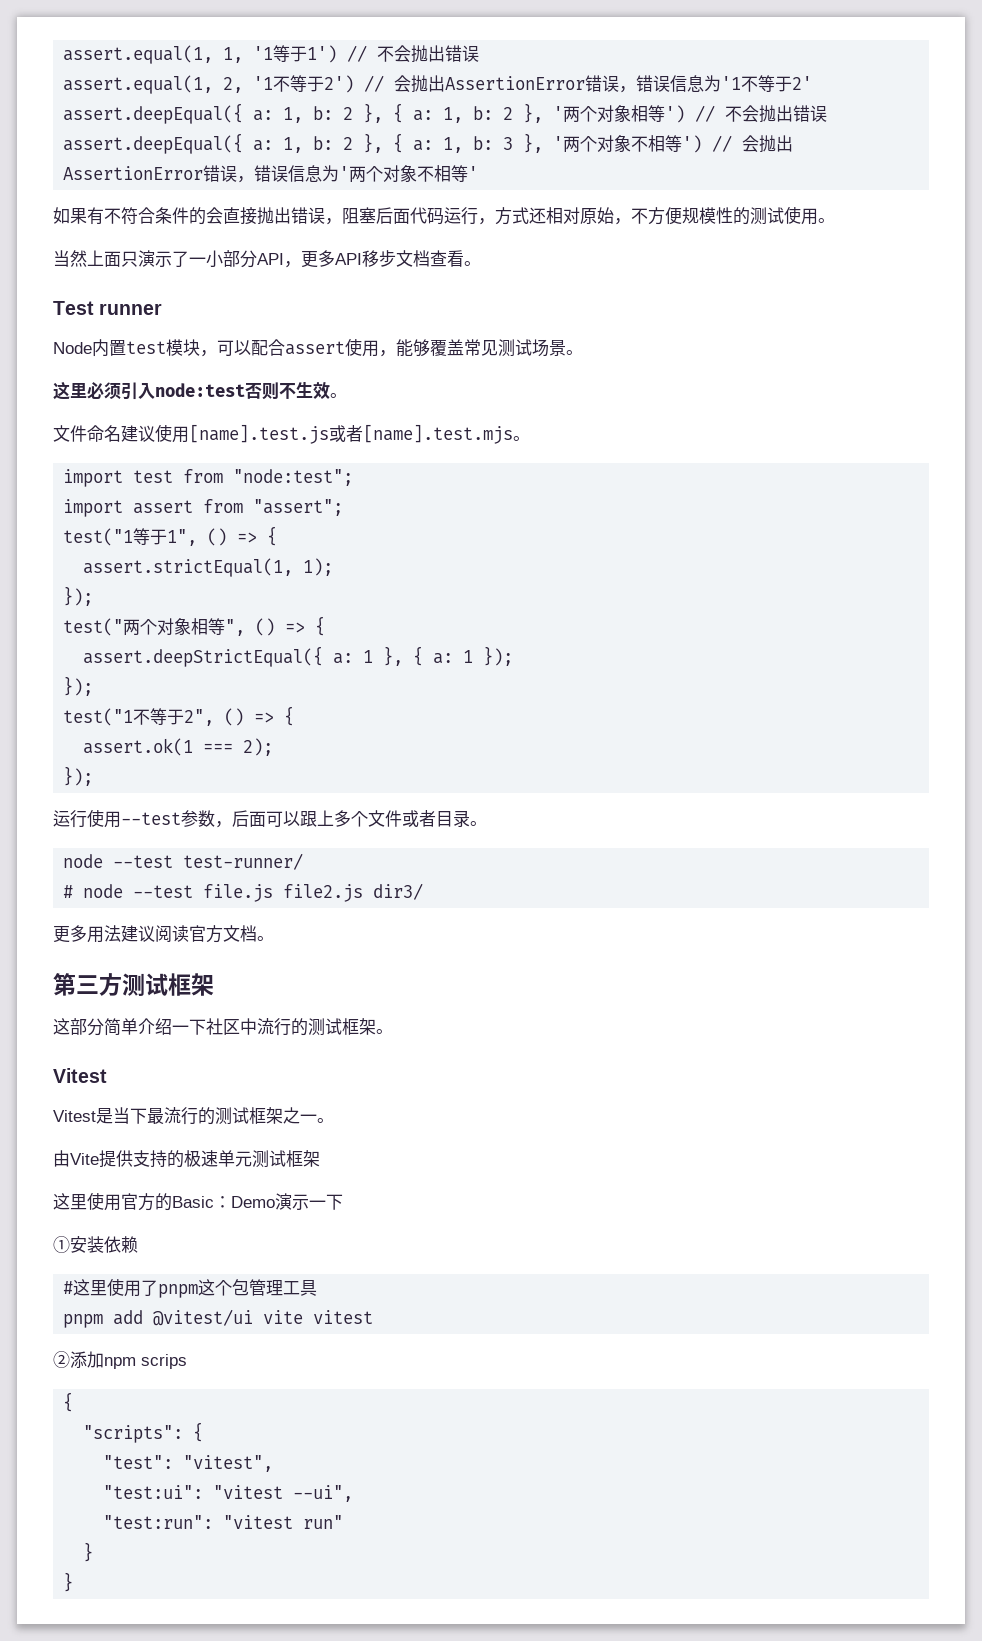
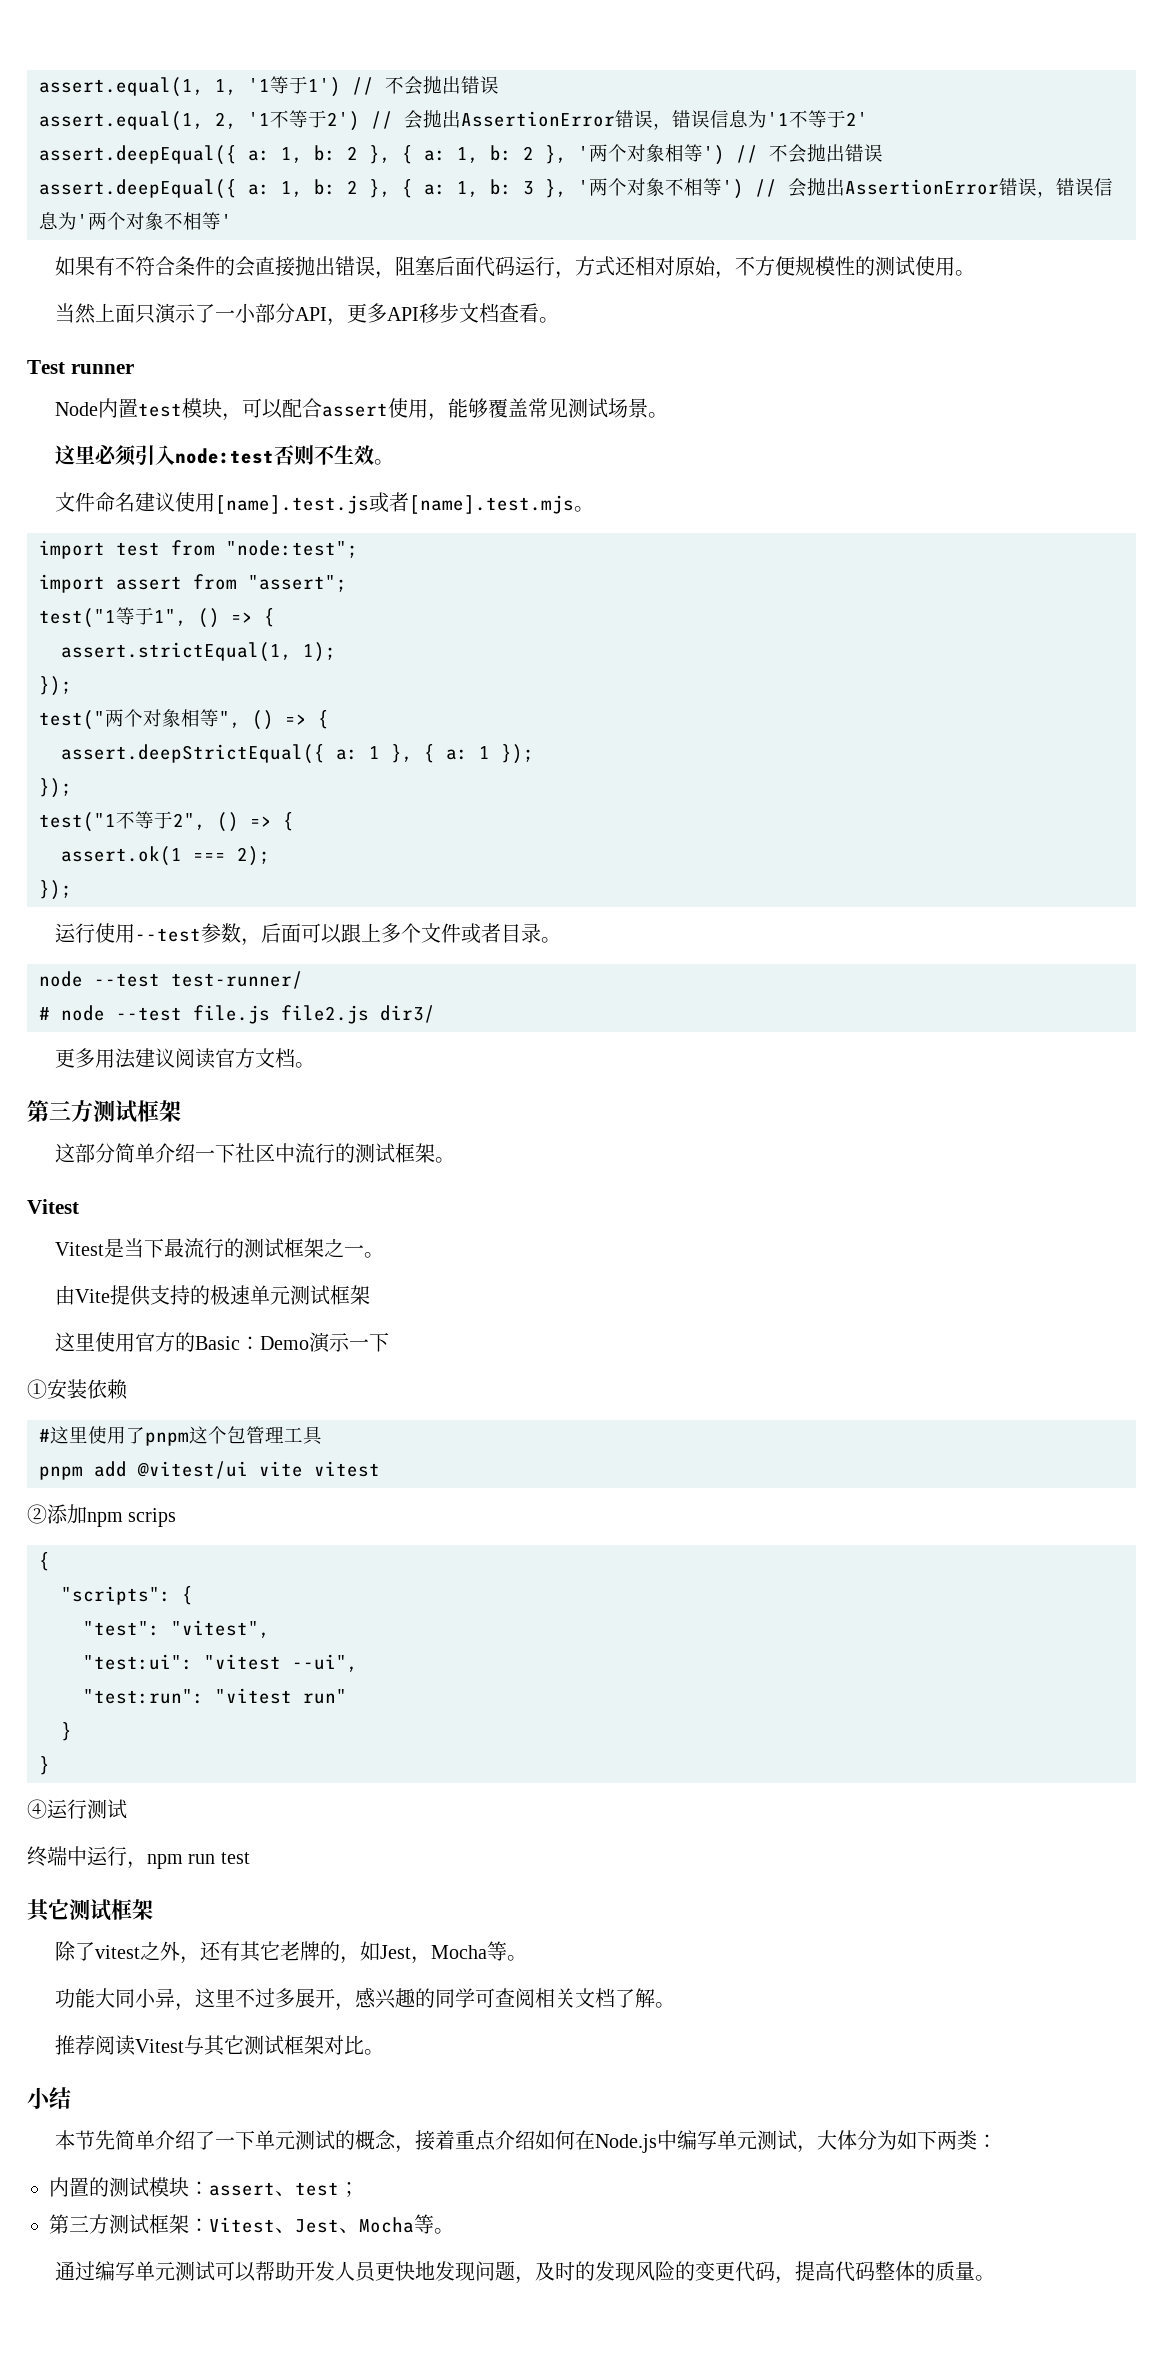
+ ④运行测试
+ 终端中运行，npm run test
+ 其它测试框架
+ 除了vitest之外，还有其它老牌的，如Jest，Mocha等。
+ 功能大同小异，这里不过多展开，感兴趣的同学可查阅相关文档了解。
+ 推荐阅读Vitest与其它测试框架对比。
+ 小结
+ 本节先简单介绍了一下单元测试的概念，接着重点介绍如何在Node.js中编写单元测试，大体分为如下两类：
+ 内置的测试模块：assert、test；
+ 第三方测试框架：Vitest、Jest、Mocha等。
+ 通过编写单元测试可以帮助开发人员更快地发现问题，及时的发现风险的变更代码，提高代码整体的质量。

